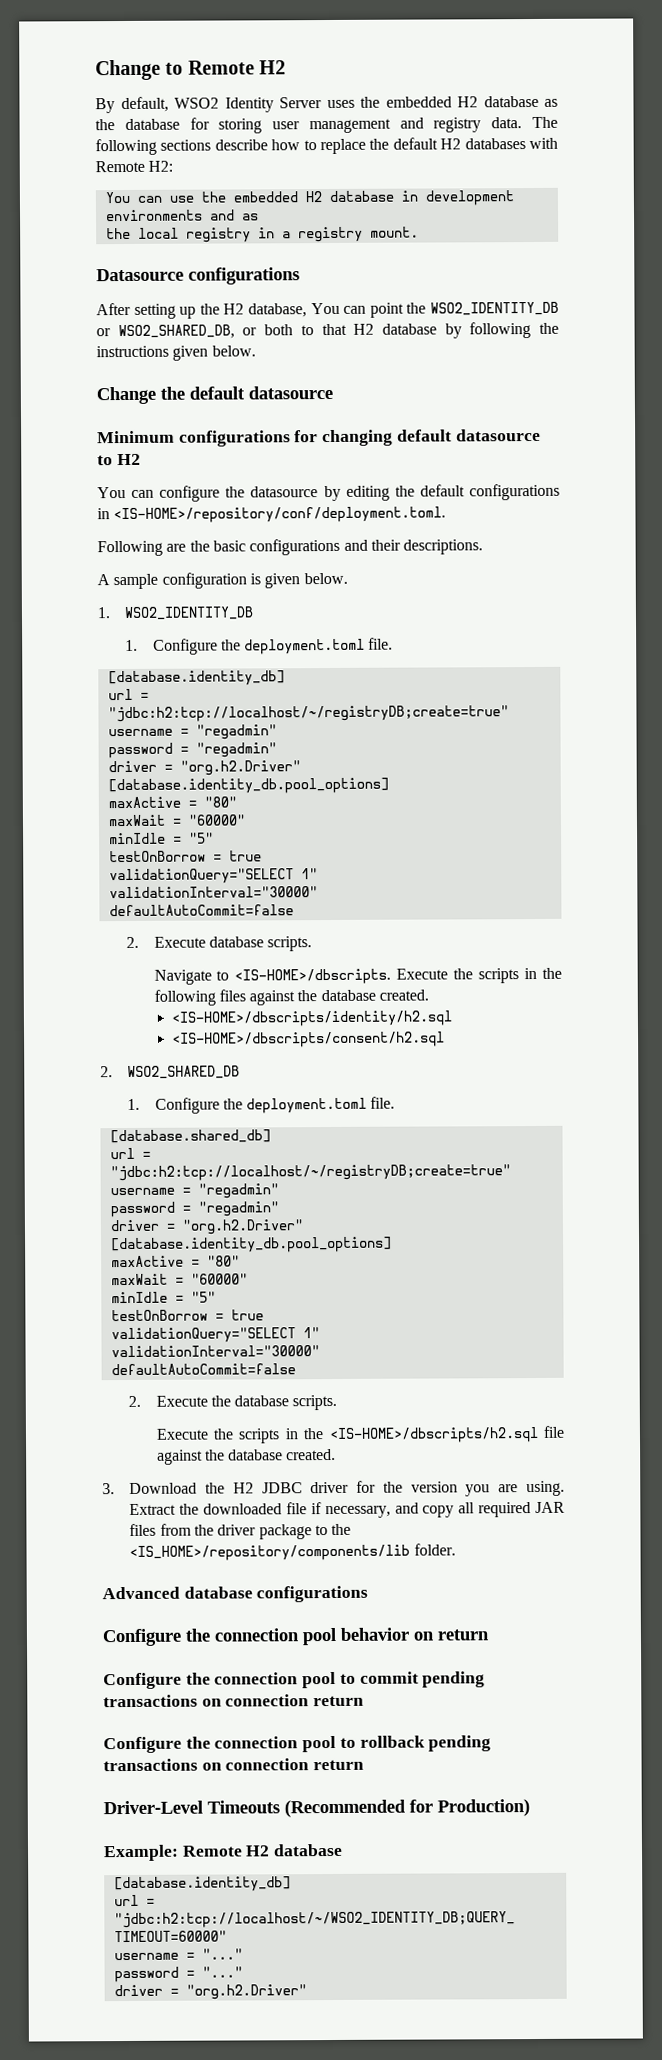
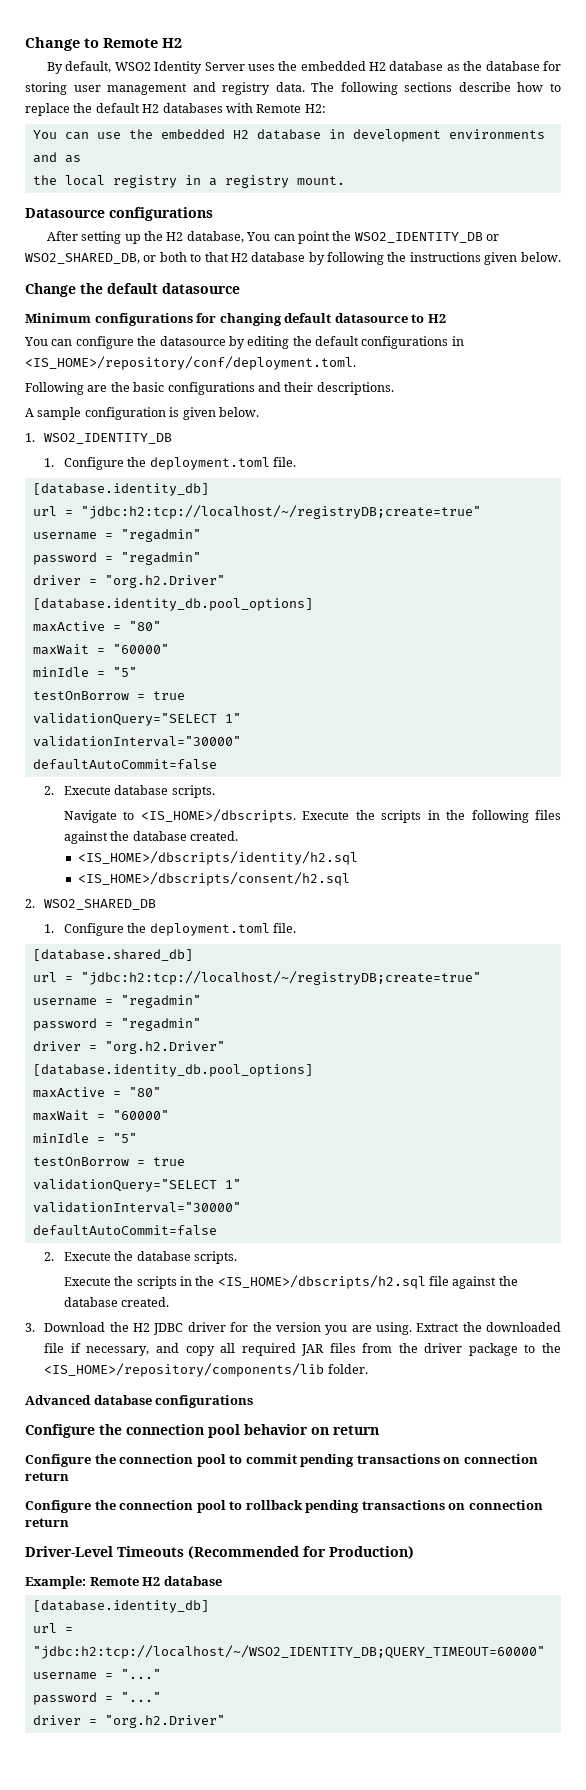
- You can configure the datasource by editing the default configurations in <IS-HOME>/repository/conf/deployment.toml.
+ You can configure the datasource by editing the default configurations in <IS_HOME>/repository/conf/deployment.toml.
- Navigate to <IS-HOME>/dbscripts.
+ Navigate to <IS_HOME>/dbscripts.
- <IS-HOME>/dbscripts/identity/h2.sql
- <IS-HOME>/dbscripts/consent/h2.sql
+ <IS_HOME>/dbscripts/identity/h2.sql
+ <IS_HOME>/dbscripts/consent/h2.sql
- Execute the scripts in the <IS-HOME>/dbscripts/h2.sql file against the database created.
+ Execute the scripts in the <IS_HOME>/dbscripts/h2.sql file against the database created.

